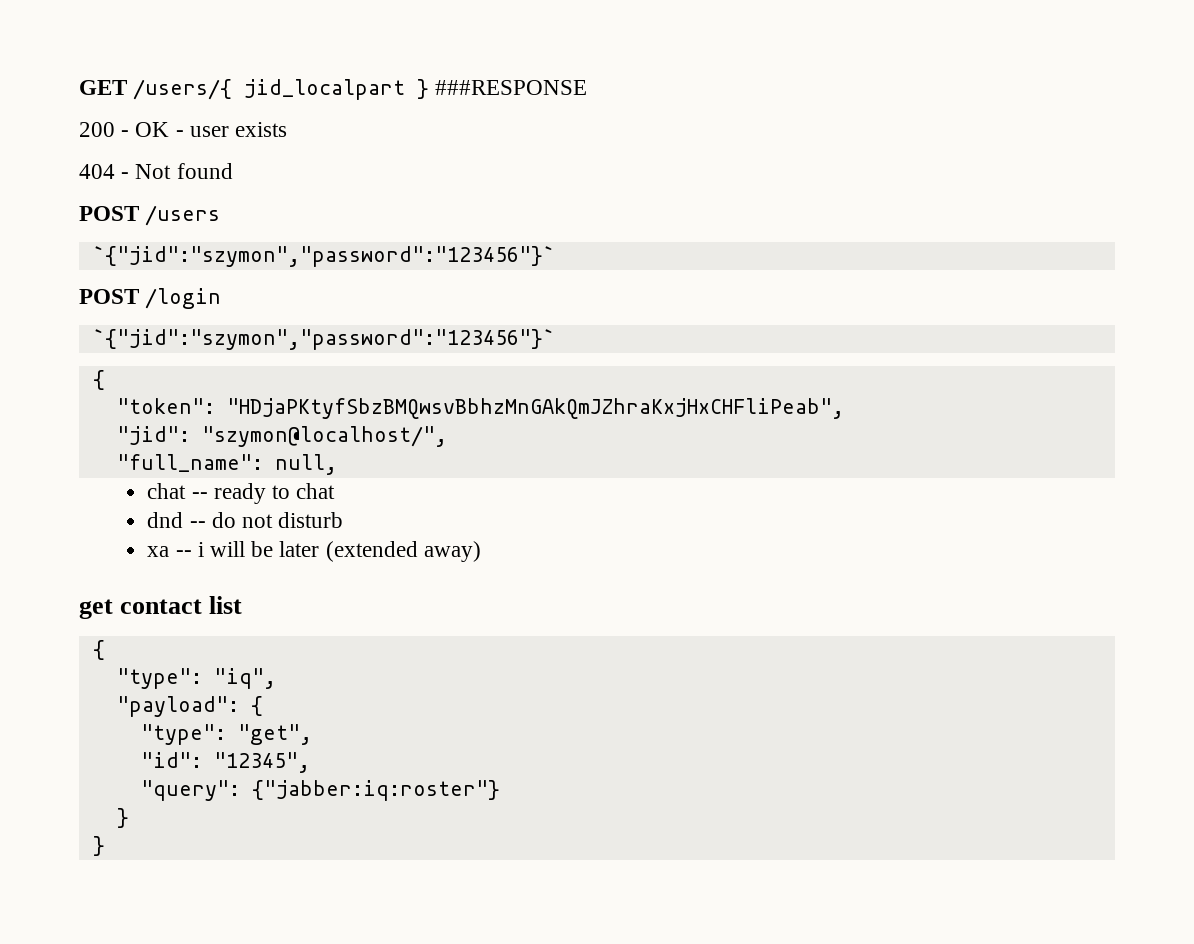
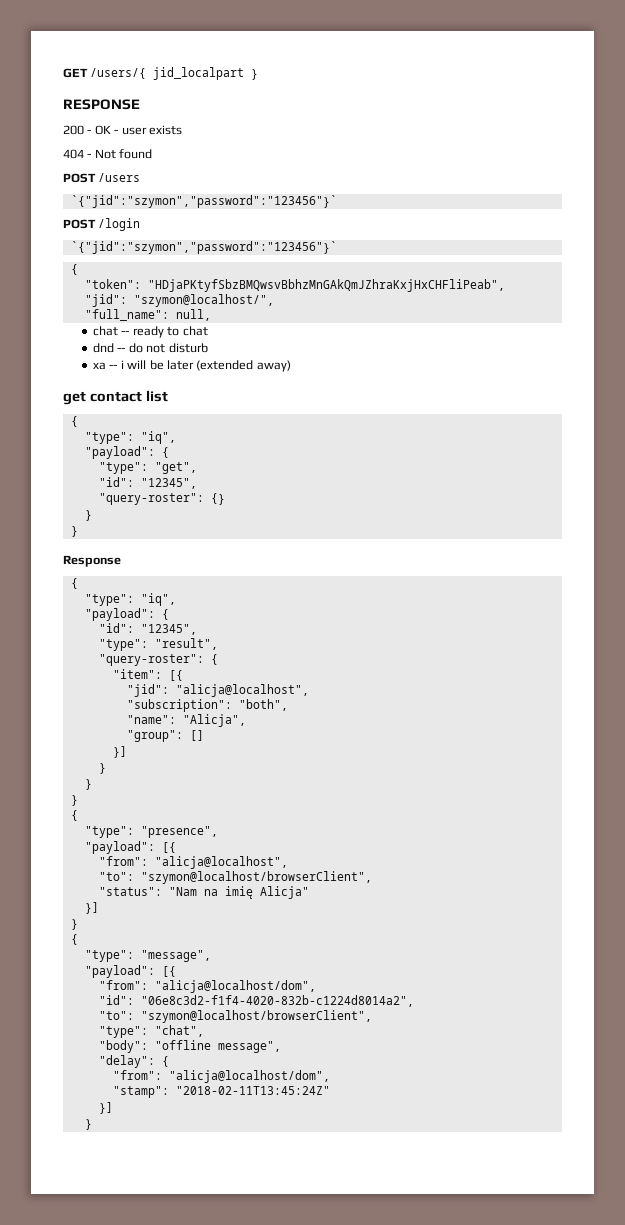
- GET /users/{ jid_localpart } ###RESPONSE
+ GET /users/{ jid_localpart }
+ RESPONSE
- "query": {"jabber:iq:roster"}
+ "query-roster": {}
  }
+ }
+ Response
+ {
+ "type": "iq",
+ "payload": {
+ "id": "12345",
+ "type": "result",
+ "query-roster": {
+ "item": [{
+ "jid": "alicja@localhost",
+ "subscription": "both",
+ "name": "Alicja",
+ "group": []
+ }]
+ }
+ }
+ }
+ {
+ "type": "presence",
+ "payload": [{
+ "from": "alicja@localhost",
+ "to": "szymon@localhost/browserClient",
+ "status": "Nam na imię Alicja"
+ }]
+ }
+ {
+ "type": "message",
+ "payload": [{
+ "from": "alicja@localhost/dom",
+ "id": "06e8c3d2-f1f4-4020-832b-c1224d8014a2",
+ "to": "szymon@localhost/browserClient",
+ "type": "chat",
+ "body": "offline message",
+ "delay": {
+ "from": "alicja@localhost/dom",
+ "stamp": "2018-02-11T13:45:24Z"
+ }]

